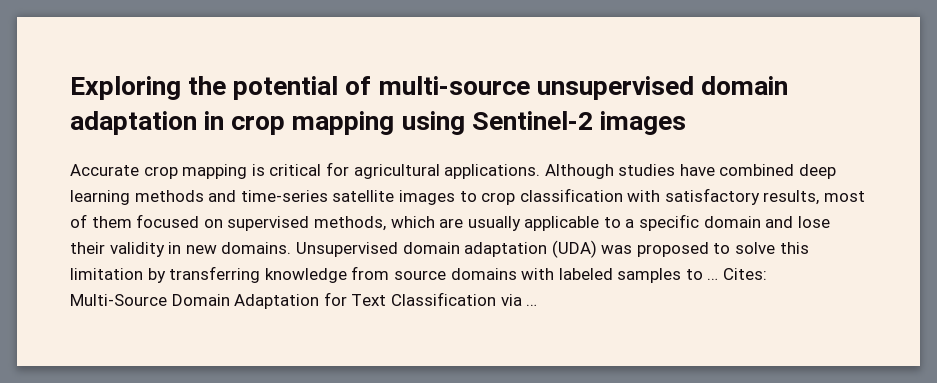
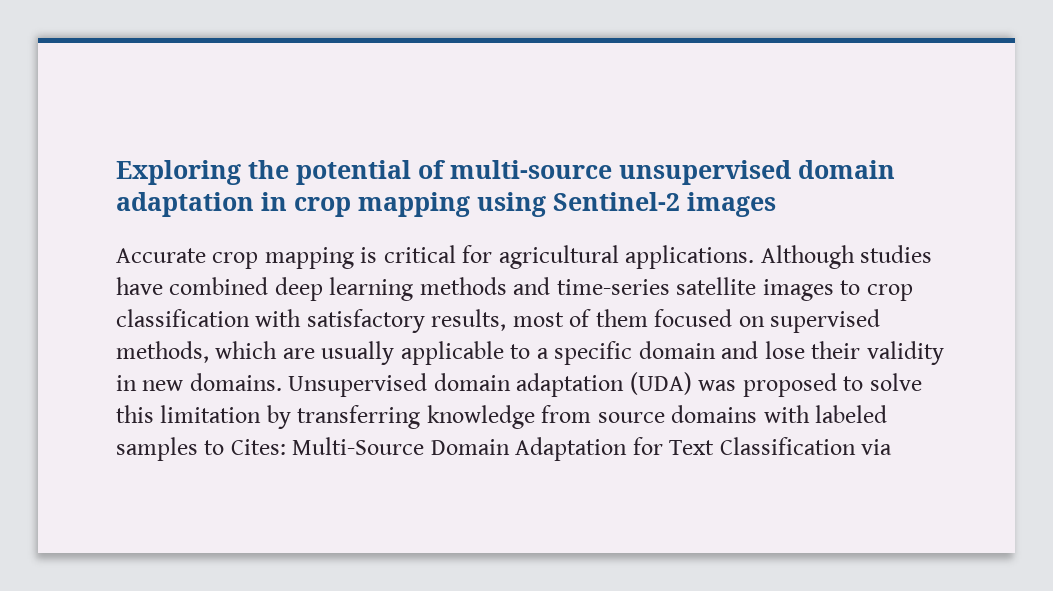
- Unsupervised domain adaptation (UDA) was proposed to solve this limitation by transferring knowledge from source domains with labeled samples to … Cites: Multi-Source Domain Adaptation for Text Classification via …
+ Unsupervised domain adaptation (UDA) was proposed to solve this limitation by transferring knowledge from source domains with labeled samples to Cites: Multi-Source Domain Adaptation for Text Classification via

